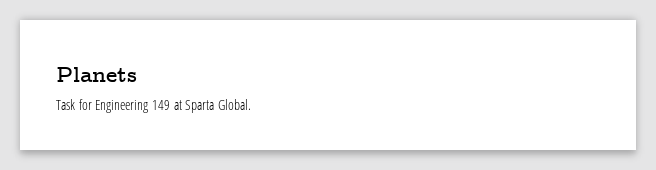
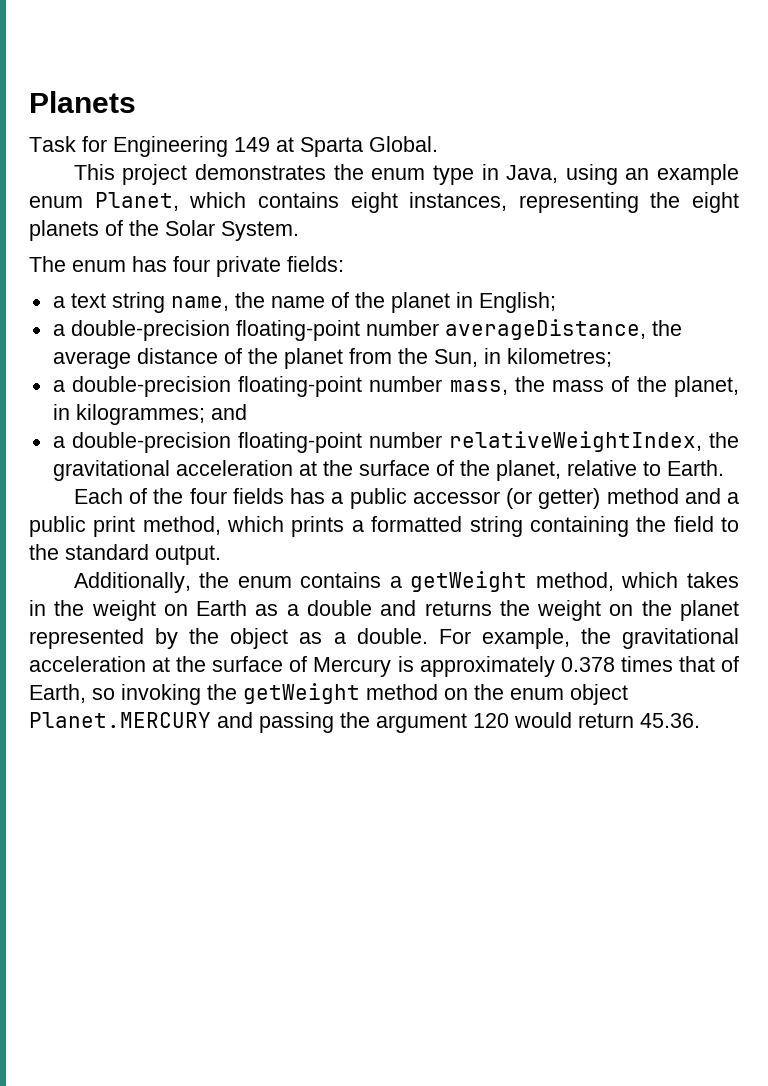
+ This project demonstrates the enum type in Java, using an example enum Planet, which contains eight instances, representing the eight planets of the Solar System.
+ The enum has four private fields:
+ a text string name, the name of the planet in English;
+ a double-precision floating-point number averageDistance, the average distance of the planet from the Sun, in kilometres;
+ a double-precision floating-point number mass, the mass of the planet, in kilogrammes; and
+ a double-precision floating-point number relativeWeightIndex, the gravitational acceleration at the surface of the planet, relative to Earth.
+ Each of the four fields has a public accessor (or getter) method and a public print method, which prints a formatted string containing the field to the standard output.
+ Additionally, the enum contains a getWeight method, which takes in the weight on Earth as a double and returns the weight on the planet represented by the object as a double. For example, the gravitational acceleration at the surface of Mercury is approximately 0.378 times that of Earth, so invoking the getWeight method on the enum object Planet.MERCURY and passing the argument 120 would return 45.36.

